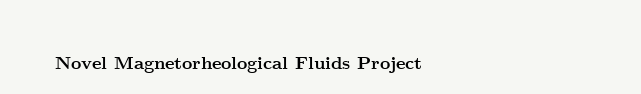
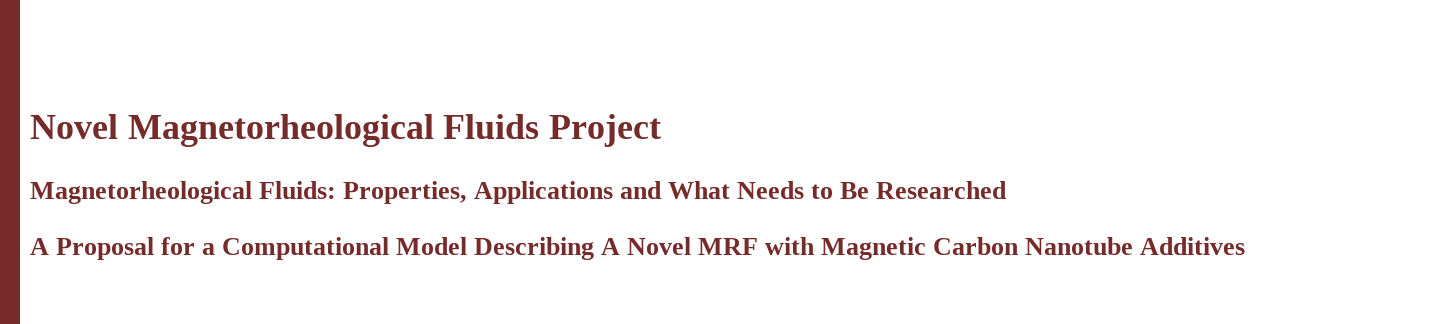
+ Magnetorheological Fluids: Properties, Applications and What Needs to Be Researched
+ A Proposal for a Computational Model Describing A Novel MRF with Magnetic Carbon Nanotube Additives

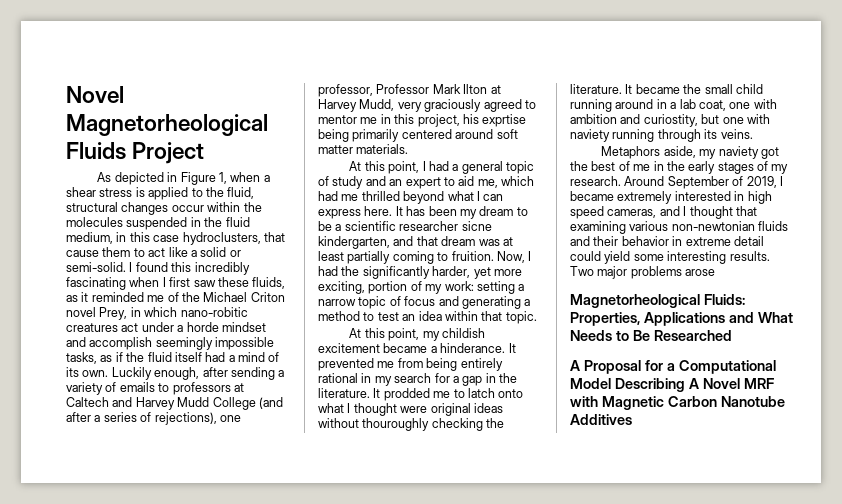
+ As depicted in Figure 1, when a shear stress is applied to the fluid, structural changes occur within the molecules suspended in the fluid medium, in this case hydroclusters, that cause them to act like a solid or semi-solid. I found this incredibly fascinating when I first saw these fluids, as it reminded me of the Michael Criton novel Prey, in which nano-robitic creatures act under a horde mindset and accomplish seemingly impossible tasks, as if the fluid itself had a mind of its own. Luckily enough, after sending a variety of emails to professors at Caltech and Harvey Mudd College (and after a series of rejections), one professor, Professor Mark Ilton at Harvey Mudd, very graciously agreed to mentor me in this project, his exprtise being primarily centered around soft matter materials.
+ At this point, I had a general topic of study and an expert to aid me, which had me thrilled beyond what I can express here. It has been my dream to be a scientific researcher sicne kindergarten, and that dream was at least partially coming to fruition. Now, I had the significantly harder, yet more exciting, portion of my work: setting a narrow topic of focus and generating a method to test an idea within that topic.
+ At this point, my childish excitement became a hinderance. It prevented me from being entirely rational in my search for a gap in the literature. It prodded me to latch onto what I thought were original ideas without thouroughly checking the literature. It became the small child running around in a lab coat, one with ambition and curiostity, but one with naviety running through its veins.
+ Metaphors aside, my naviety got the best of me in the early stages of my research. Around September of 2019, I became extremely interested in high speed cameras, and I thought that examining various non-newtonian fluids and their behavior in extreme detail could yield some interesting results. Two major problems arose

